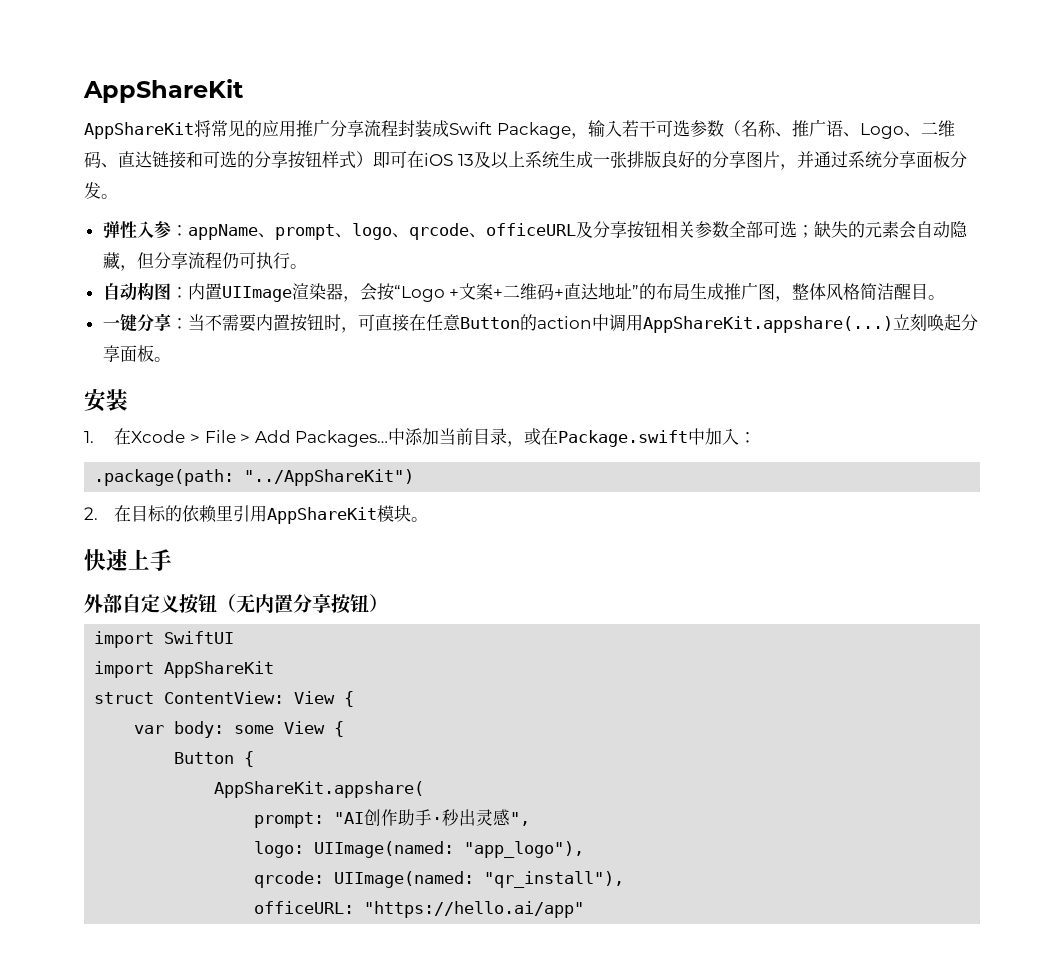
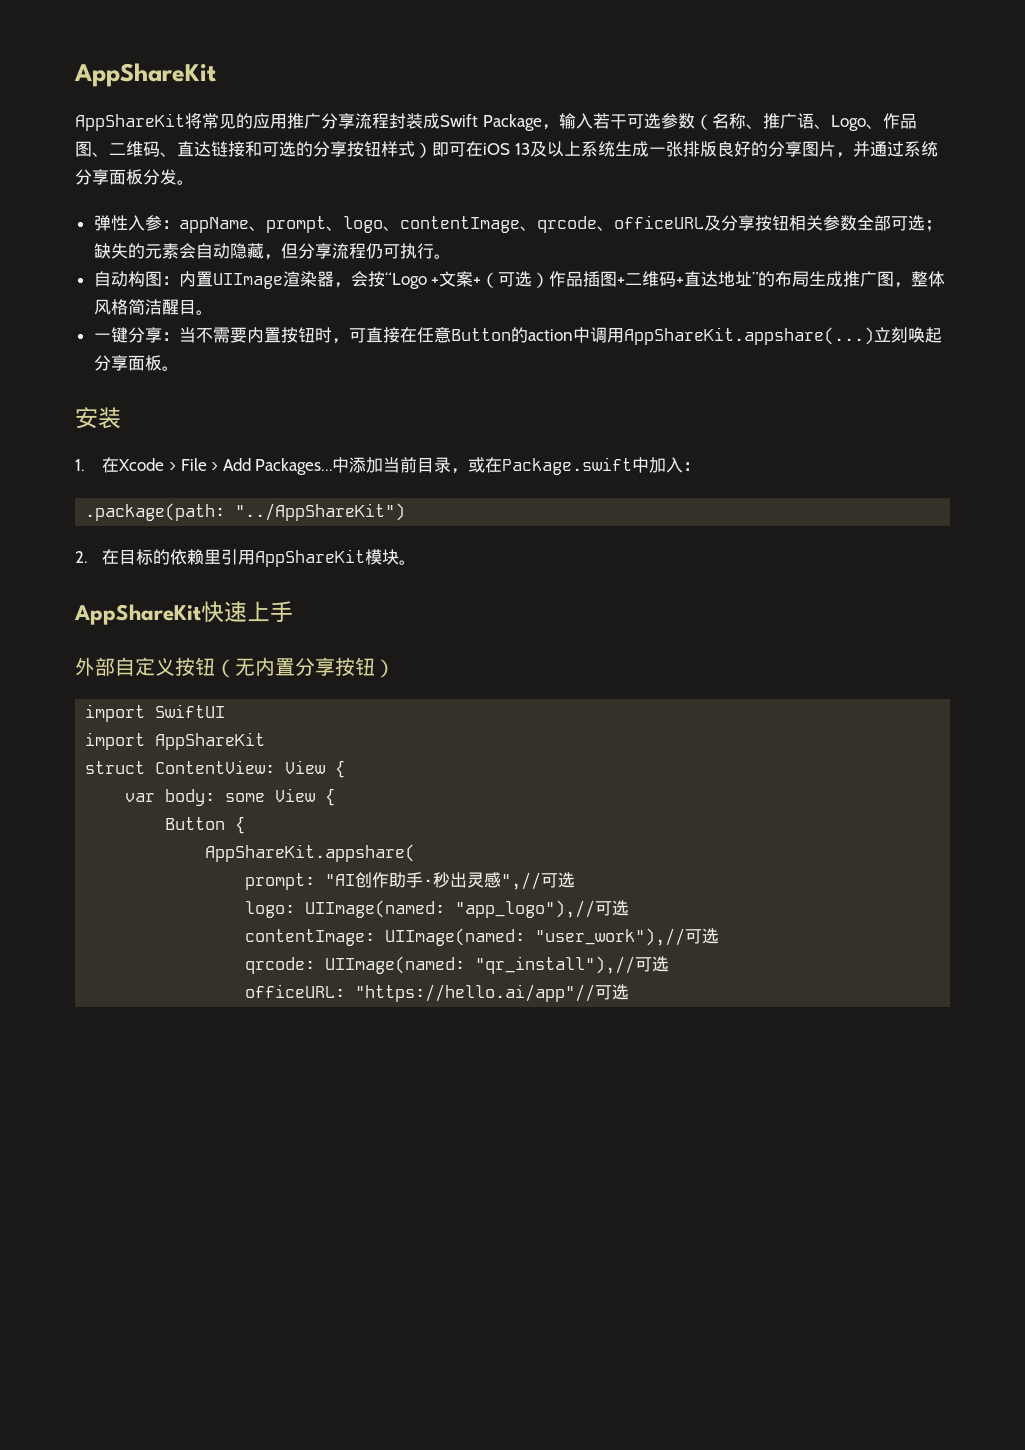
- AppShareKit将常见的应用推广分享流程封装成Swift Package，输入若干可选参数（名称、推广语、Logo、二维码、直达链接和可选的分享按钮样式）即可在iOS 13及以上系统生成一张排版良好的分享图片，并通过系统分享面板分发。
+ AppShareKit将常见的应用推广分享流程封装成Swift Package，输入若干可选参数（名称、推广语、Logo、作品图、二维码、直达链接和可选的分享按钮样式）即可在iOS 13及以上系统生成一张排版良好的分享图片，并通过系统分享面板分发。
- 弹性入参：appName、prompt、logo、qrcode、officeURL及分享按钮相关参数全部可选；缺失的元素会自动隐藏，但分享流程仍可执行。
+ 弹性入参：appName、prompt、logo、contentImage、qrcode、officeURL及分享按钮相关参数全部可选；缺失的元素会自动隐藏，但分享流程仍可执行。
- 自动构图：内置UIImage渲染器，会按“Logo +文案+二维码+直达地址”的布局生成推广图，整体风格简洁醒目。
+ 自动构图：内置UIImage渲染器，会按“Logo +文案+（可选）作品插图+二维码+直达地址”的布局生成推广图，整体风格简洁醒目。
- 快速上手
+ AppShareKit快速上手
- prompt: "AI创作助手·秒出灵感",
+ prompt: "AI创作助手·秒出灵感",//可选
- logo: UIImage(named: "app_logo"),
+ logo: UIImage(named: "app_logo"),//可选
+ contentImage: UIImage(named: "user_work"),//可选
- qrcode: UIImage(named: "qr_install"),
+ qrcode: UIImage(named: "qr_install"),//可选
- officeURL: "https://hello.ai/app"
+ officeURL: "https://hello.ai/app"//可选

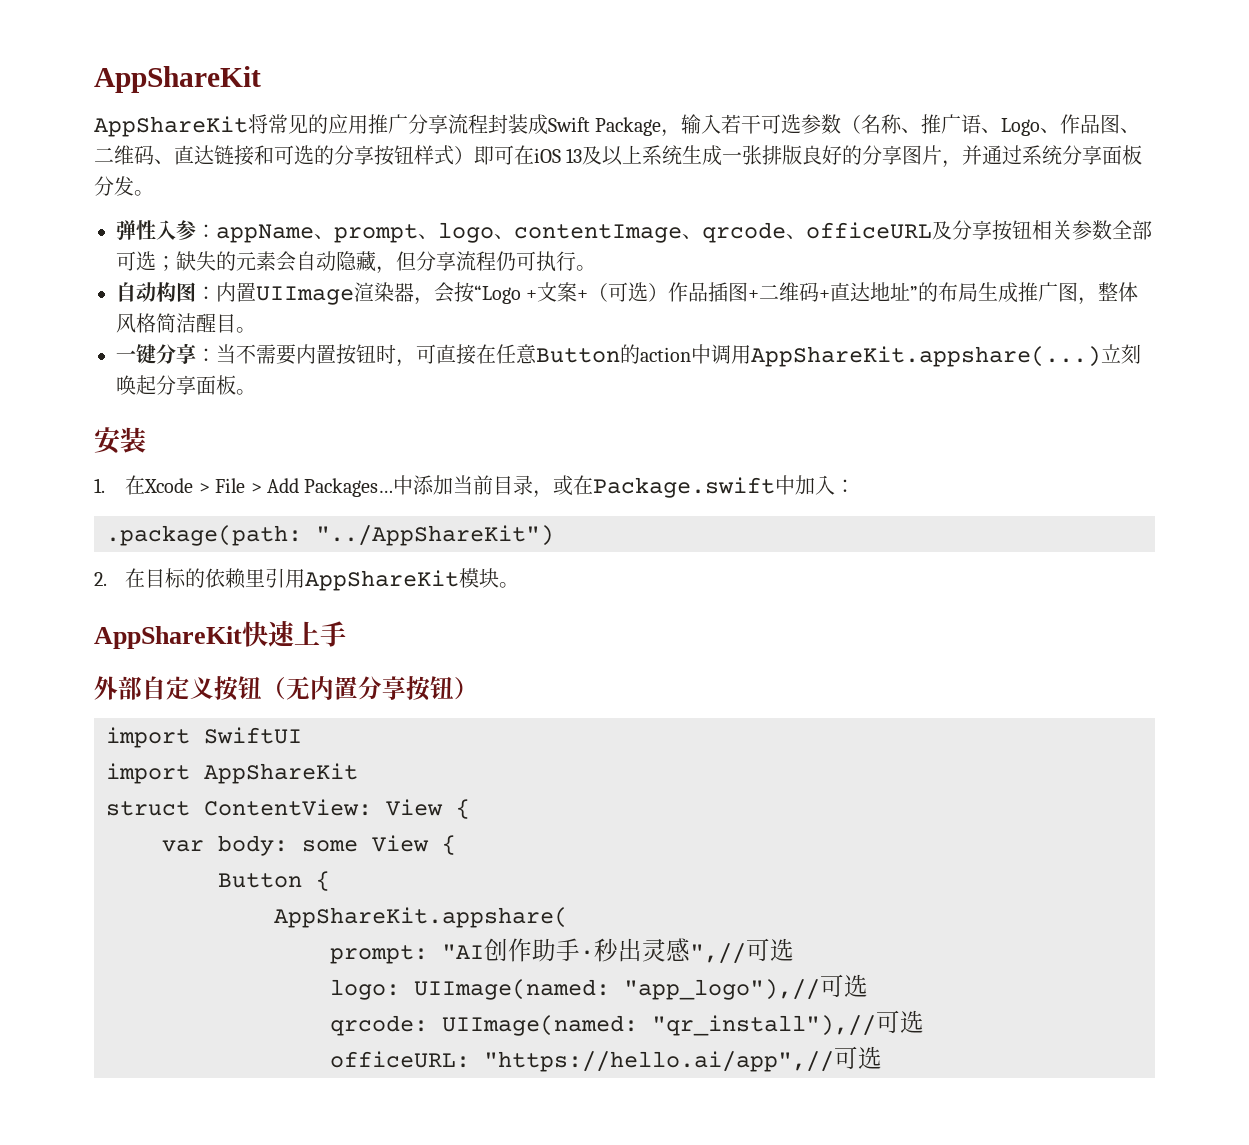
- contentImage: UIImage(named: "user_work"),//可选
- officeURL: "https://hello.ai/app"//可选
+ officeURL: "https://hello.ai/app",//可选

